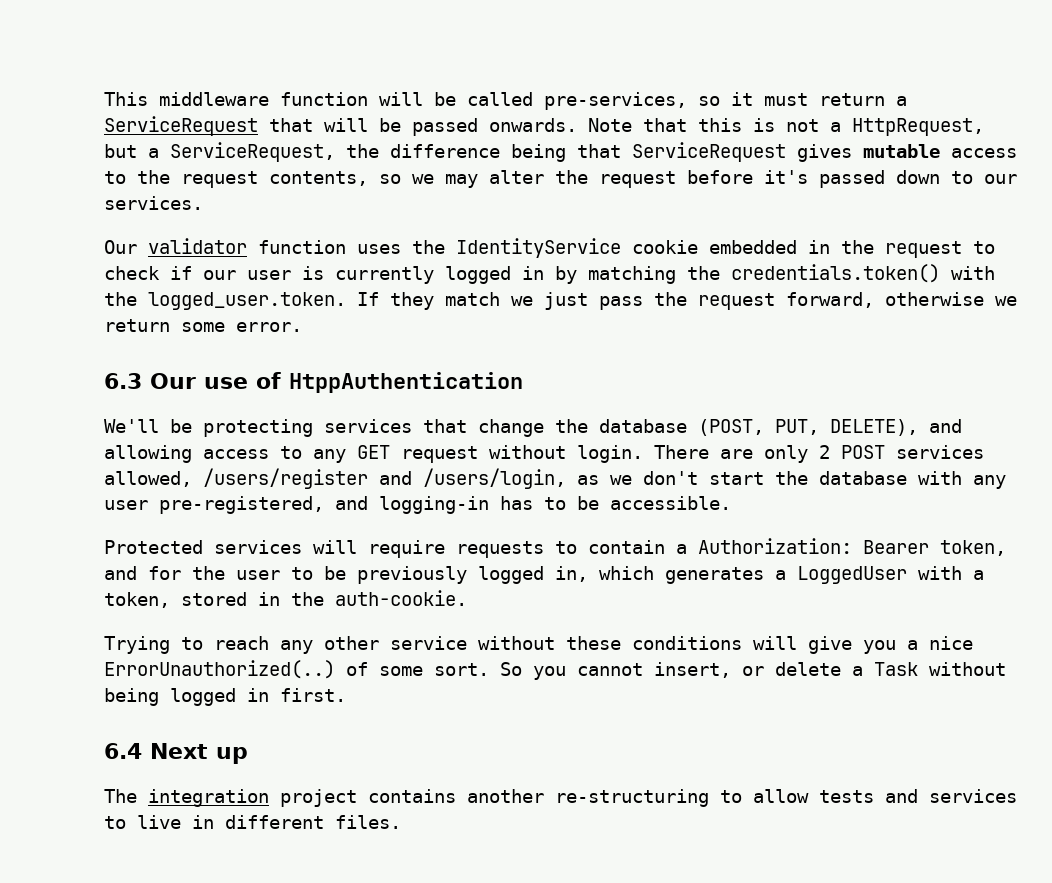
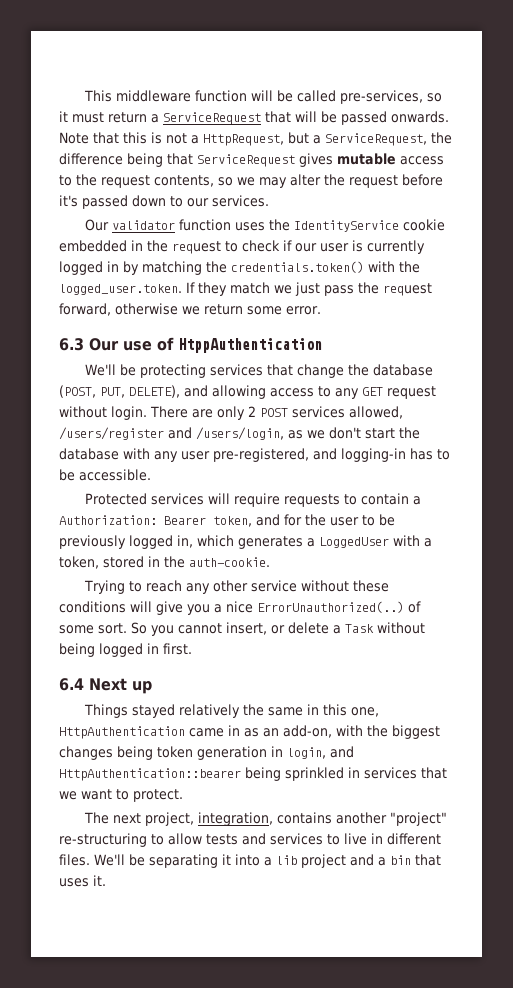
- The integration project contains another re-structuring to allow tests and services to live in different files.
+ Things stayed relatively the same in this one, HttpAuthentication came in as an add-on, with the biggest changes being token generation in login, and HttpAuthentication::bearer being sprinkled in services that we want to protect.
+ The next project, integration, contains another "project" re-structuring to allow tests and services to live in different files.
+ We'll be separating it into a lib project and a bin that uses it.

